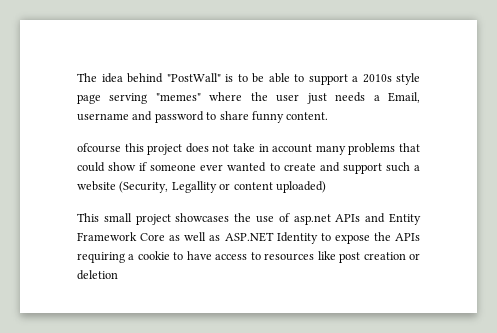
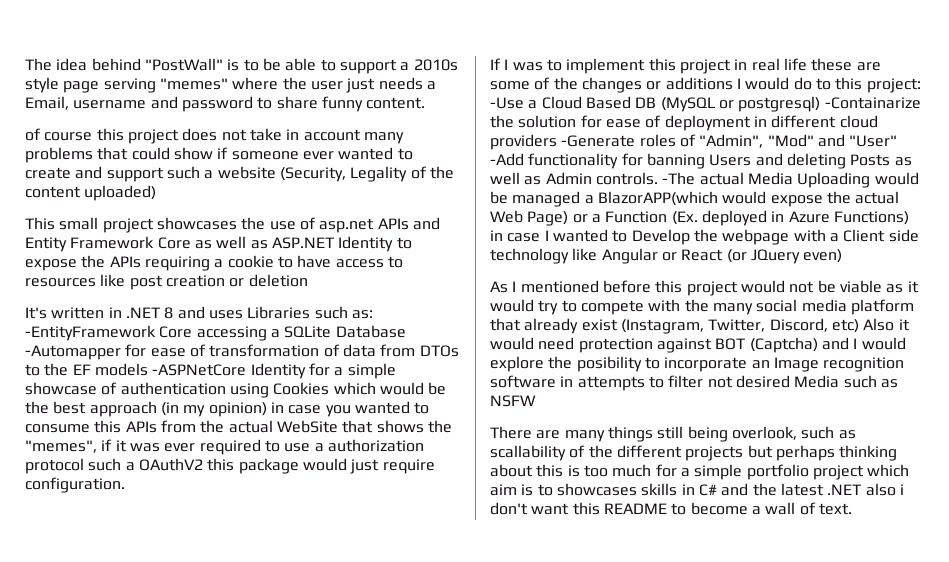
- ofcourse this project does not take in account many problems that could show if someone ever wanted to create and support such a website (Security, Legallity or content uploaded)
+ of course this project does not take in account many problems that could show if someone ever wanted to create and support such a website (Security, Legality of the content uploaded)
+ It's written in .NET 8 and uses Libraries such as: -EntityFramework Core accessing a SQLite Database -Automapper for ease of transformation of data from DTOs to the EF models -ASPNetCore Identity for a simple showcase of authentication using Cookies which would be the best approach (in my opinion) in case you wanted to consume this APIs from the actual WebSite that shows the "memes", if it was ever required to use a authorization protocol such a OAuthV2 this package would just require configuration.
+ If I was to implement this project in real life these are some of the changes or additions I would do to this project: -Use a Cloud Based DB (MySQL or postgresql) -Containarize the solution for ease of deployment in different cloud providers -Generate roles of "Admin", "Mod" and "User" -Add functionality for banning Users and deleting Posts as well as Admin controls. -The actual Media Uploading would be managed a BlazorAPP(which would expose the actual Web Page) or a Function (Ex. deployed in Azure Functions) in case I wanted to Develop the webpage with a Client side technology like Angular or React (or JQuery even)
+ As I mentioned before this project would not be viable as it would try to compete with the many social media platform that already exist (Instagram, Twitter, Discord, etc) Also it would need protection against BOT (Captcha) and I would explore the posibility to incorporate an Image recognition software in attempts to filter not desired Media such as NSFW
+ There are many things still being overlook, such as scallability of the different projects but perhaps thinking about this is too much for a simple portfolio project which aim is to showcases skills in C# and the latest .NET also i don't want this README to become a wall of text.

